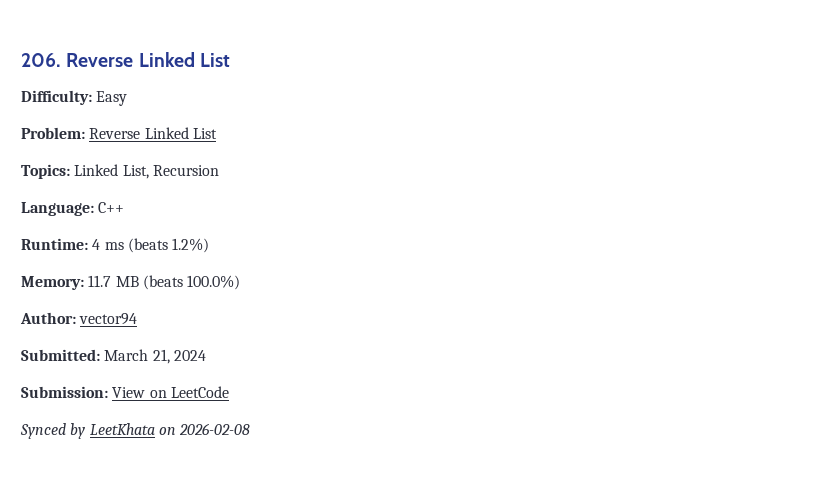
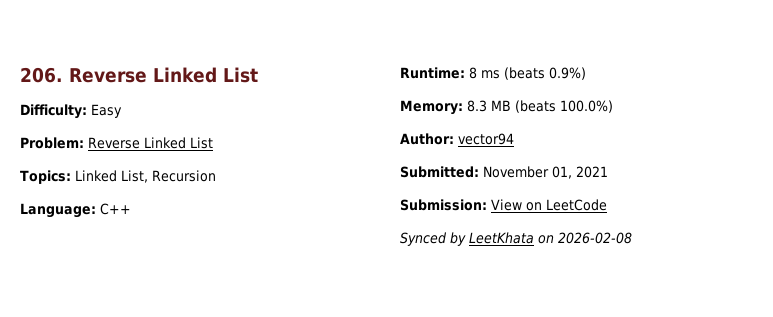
- Runtime: 4 ms (beats 1.2%)
+ Runtime: 8 ms (beats 0.9%)
- Memory: 11.7 MB (beats 100.0%)
+ Memory: 8.3 MB (beats 100.0%)
- Submitted: March 21, 2024
+ Submitted: November 01, 2021

